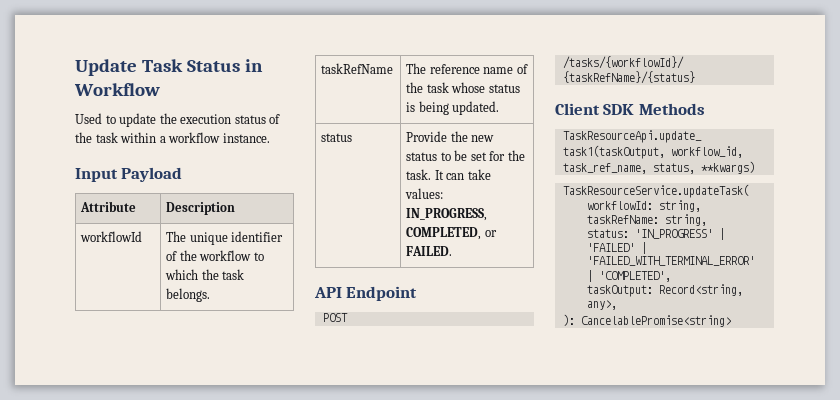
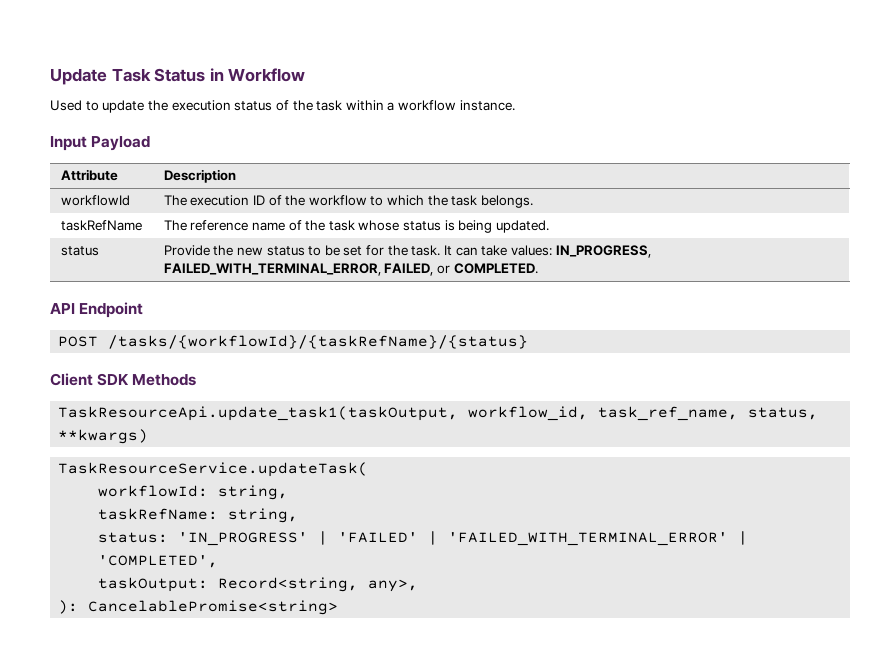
- workflowId | The unique identifier of the workflow to which the task belongs.
+ workflowId | The execution ID of the workflow to which the task belongs.
- status | Provide the new status to be set for the task. It can take values: IN_PROGRESS, COMPLETED, or FAILED.
+ status | Provide the new status to be set for the task. It can take values: IN_PROGRESS, FAILED_WITH_TERMINAL_ERROR, FAILED, or COMPLETED.

